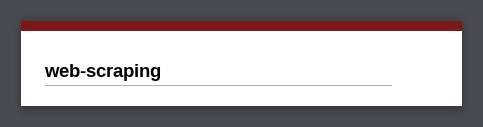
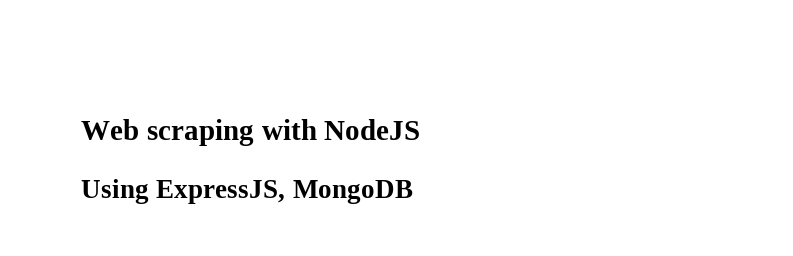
- web-scraping
+ Web scraping with NodeJS
+ Using ExpressJS, MongoDB

